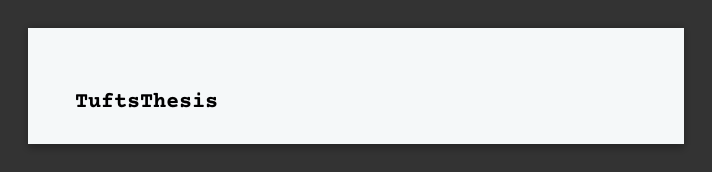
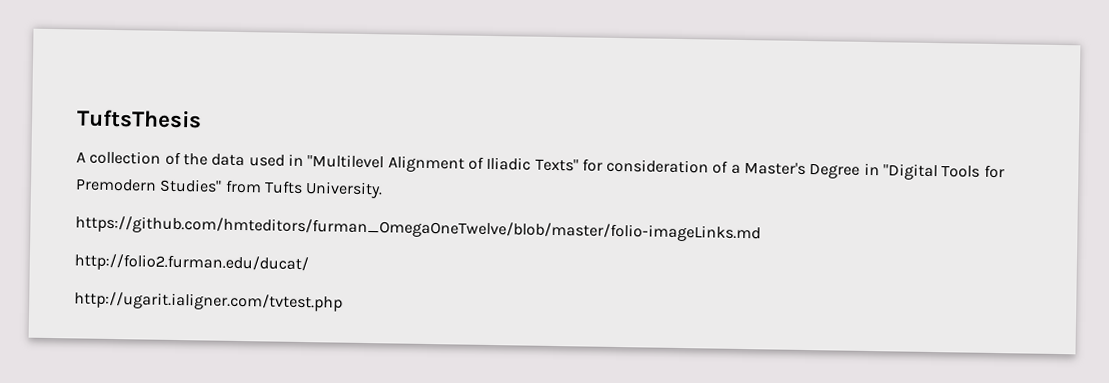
+ A collection of the data used in "Multilevel Alignment of Iliadic Texts" for consideration of a Master's Degree in "Digital Tools for Premodern Studies" from Tufts University.
+ https://github.com/hmteditors/furman_OmegaOneTwelve/blob/master/folio-imageLinks.md
+ http://folio2.furman.edu/ducat/
+ http://ugarit.ialigner.com/tvtest.php

